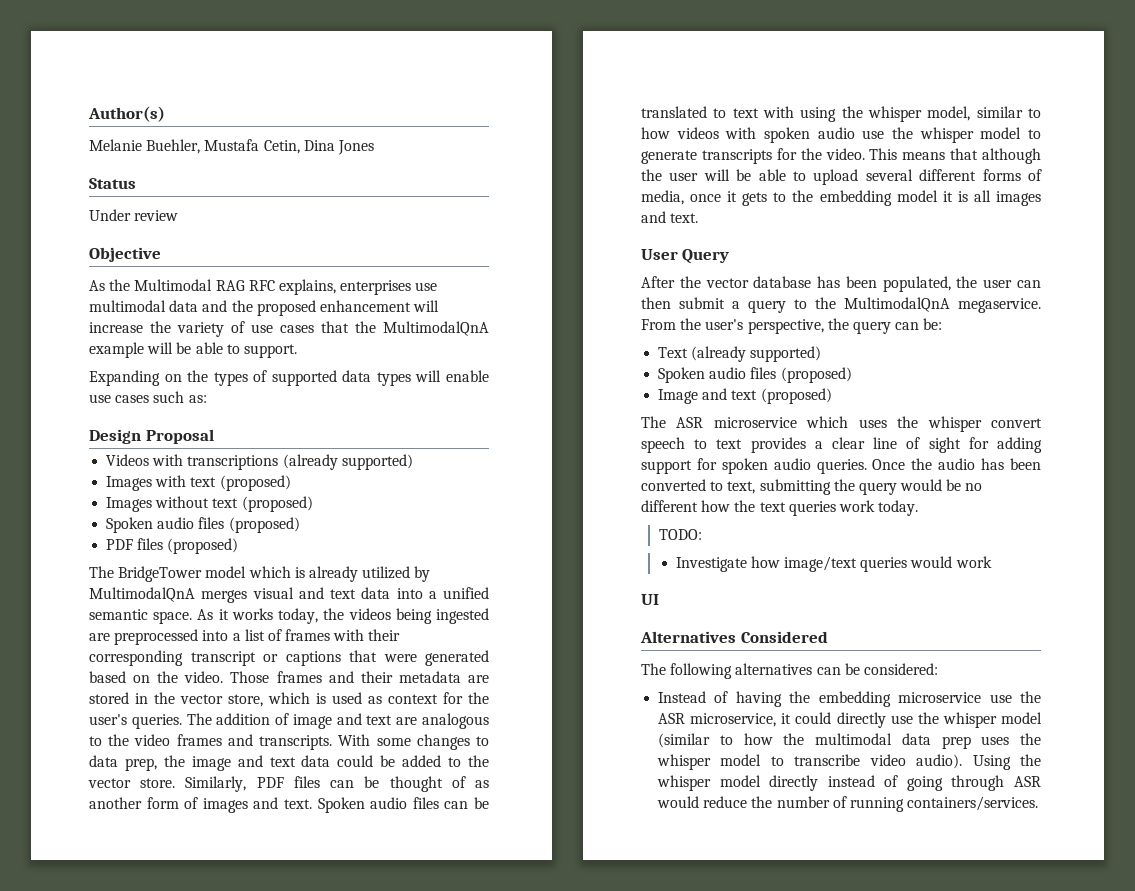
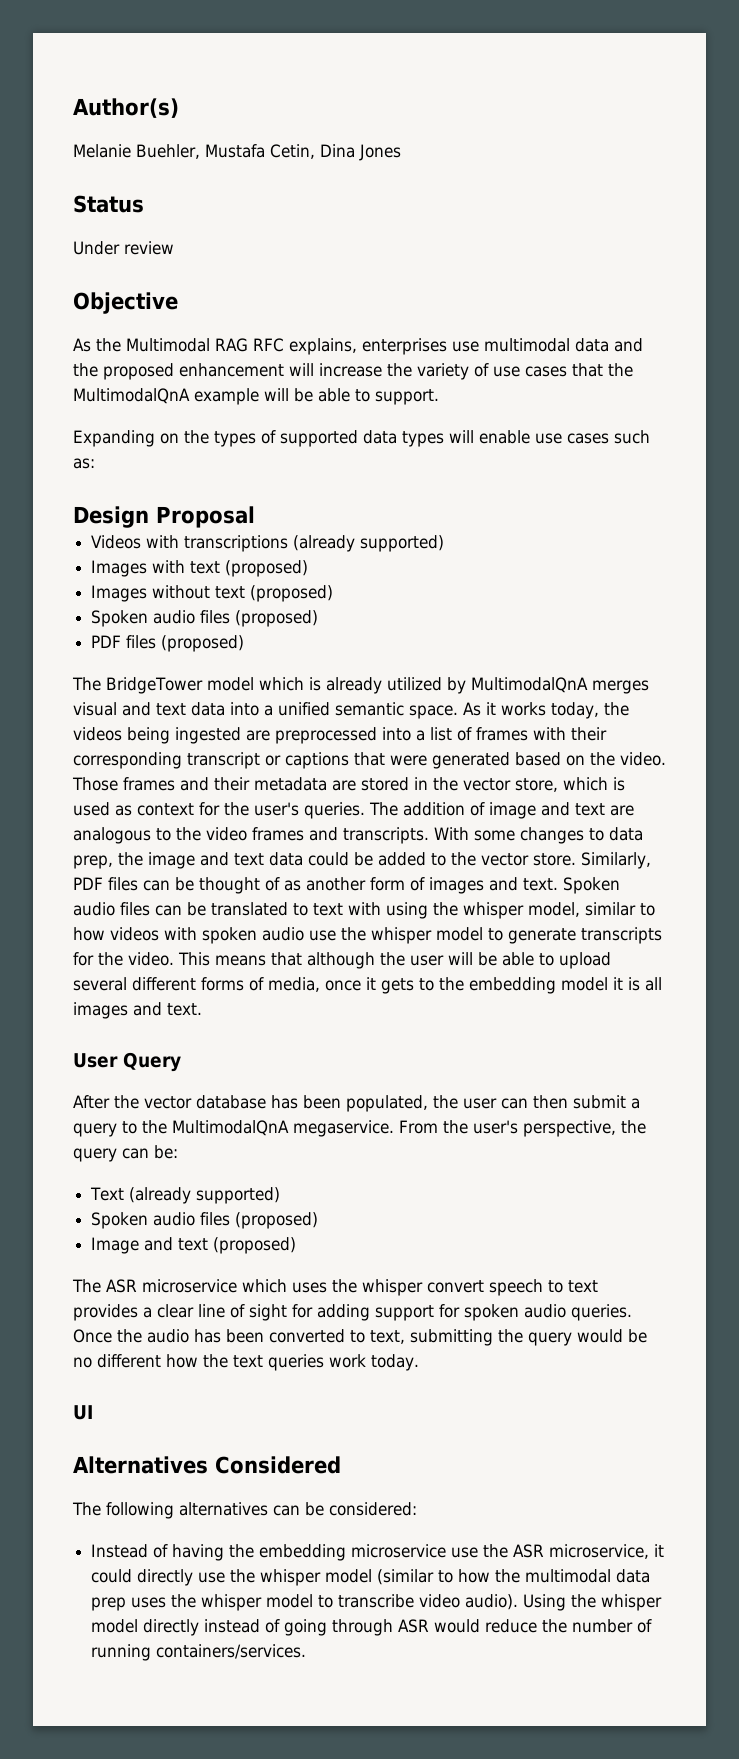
- TODO:
- Investigate how image/text queries would work

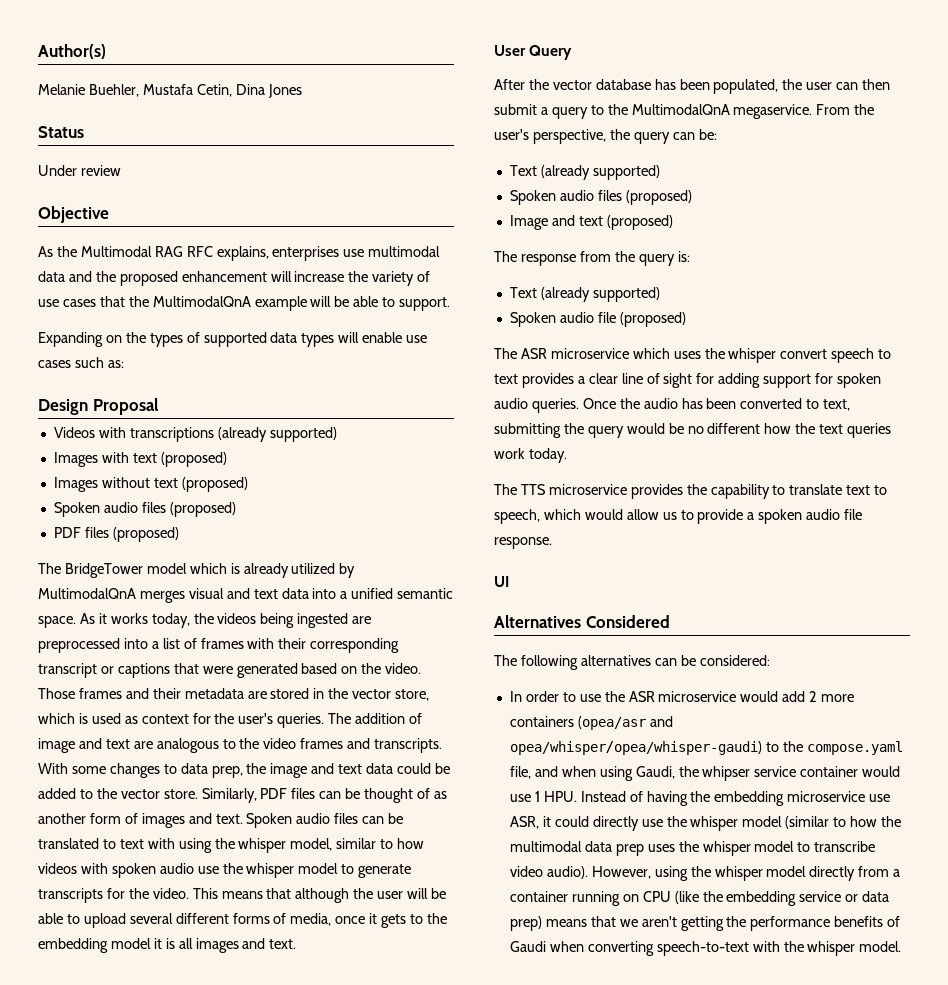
+ The response from the query is:
+ Text (already supported)
+ Spoken audio file (proposed)
+ The TTS microservice provides the capability to translate text to speech, which would allow us to provide a spoken audio file response.
- Instead of having the embedding microservice use the ASR microservice, it could directly use the whisper model (similar to how the multimodal data prep uses the whisper model to transcribe video audio).
+ In order to use the ASR microservice would add 2 more containers (opea/asr and opea/whisper/opea/whisper-gaudi) to the compose.yaml file, and when using Gaudi, the whipser service container would use 1 HPU. Instead of having the embedding microservice use ASR, it could directly use the whisper model (similar to how the multimodal data prep uses the whisper model to transcribe video audio).
- Using the whisper model directly instead of going through ASR would reduce the number of running containers/services.
+ However, using the whisper model directly from a container running on CPU (like the embedding service or data prep) means that we aren't getting the performance benefits of Gaudi when converting speech-to-text with the whisper model.

